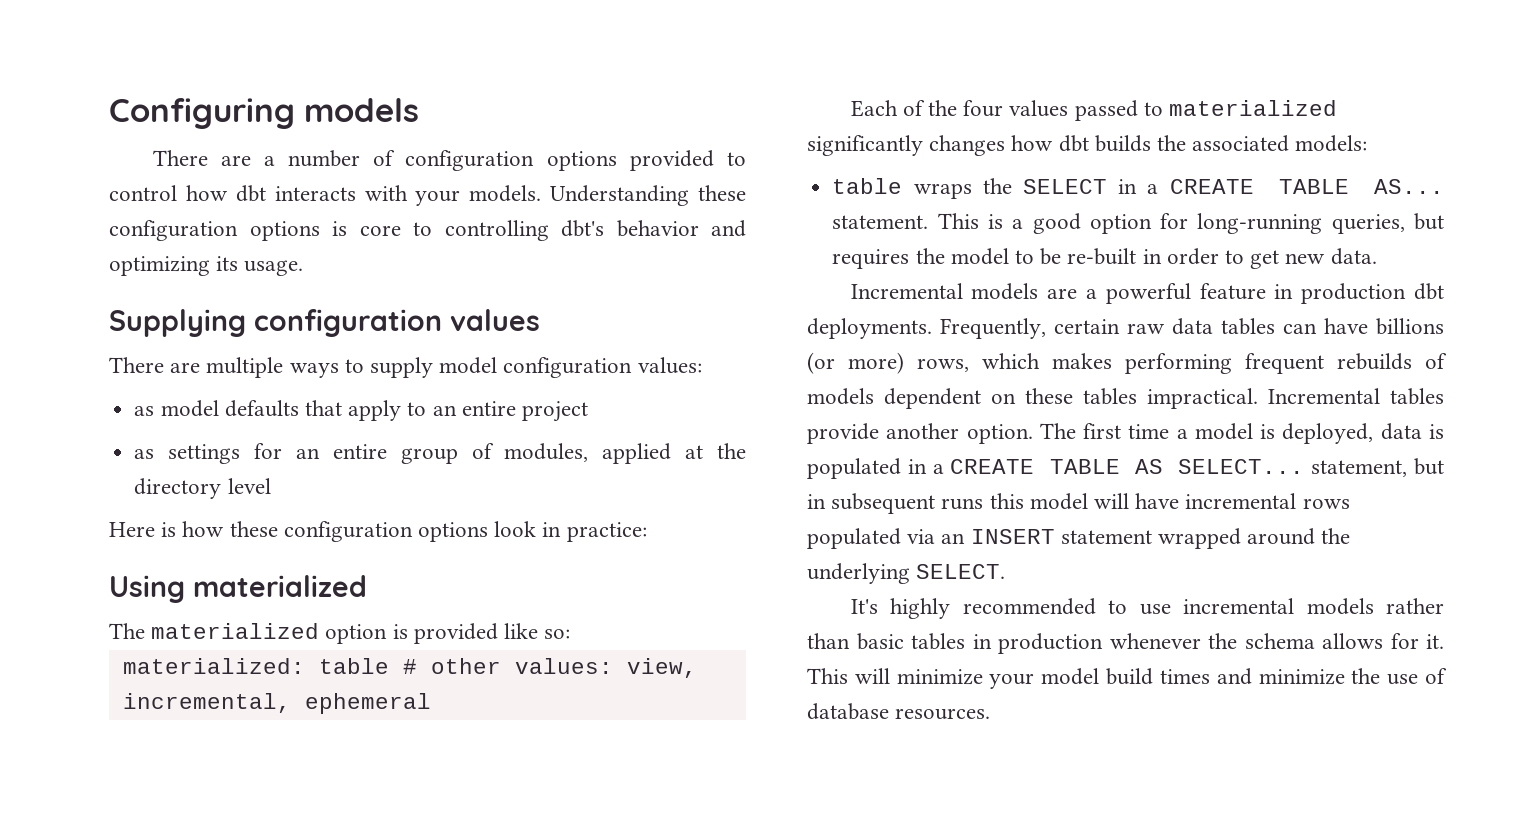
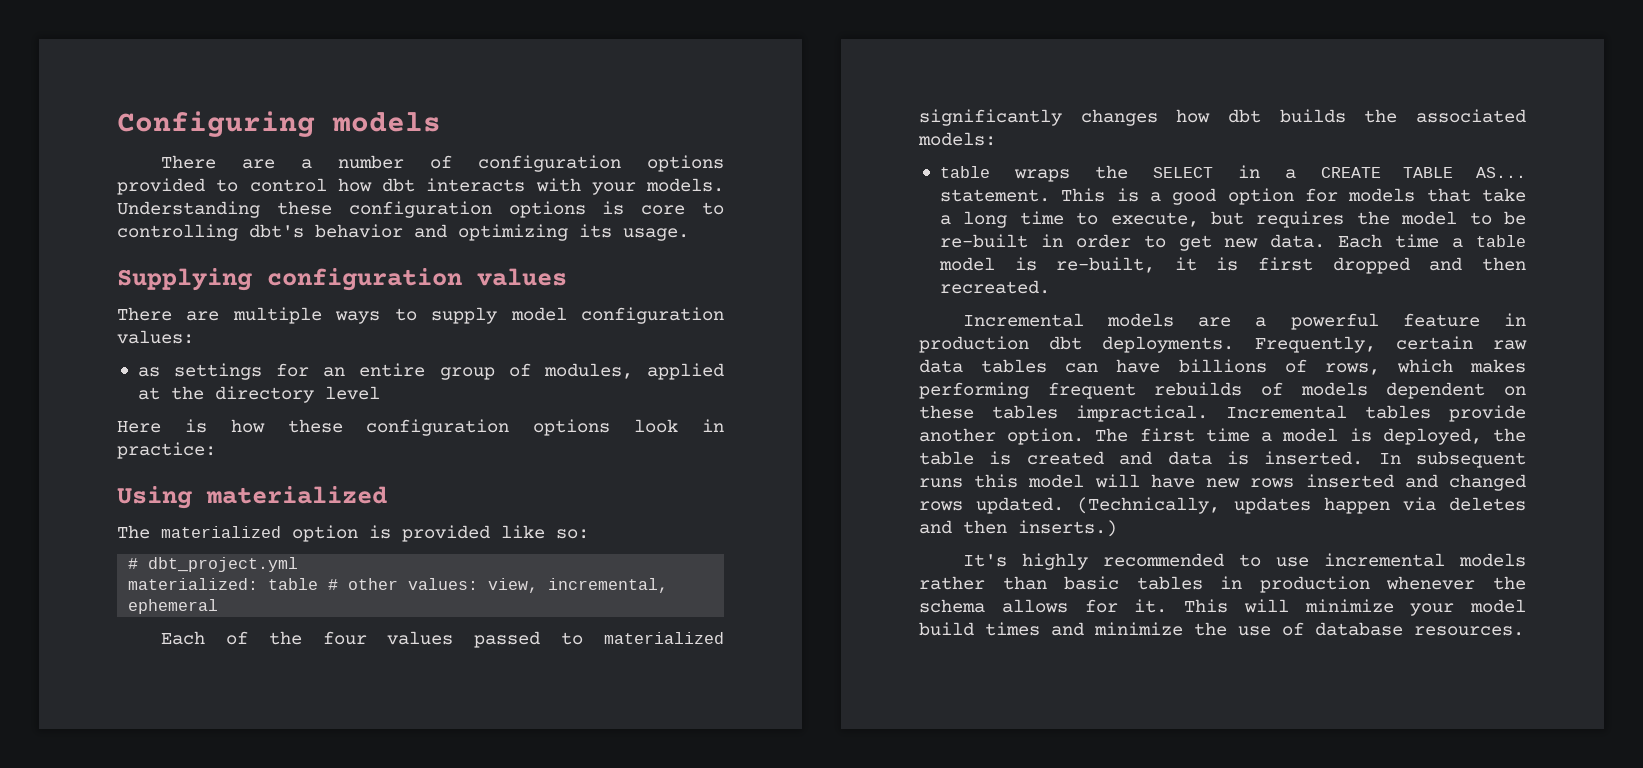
- as model defaults that apply to an entire project
+ # dbt_project.yml
- This is a good option for long-running queries, but requires the model to be re-built in order to get new data.
+ This is a good option for models that take a long time to execute, but requires the model to be re-built in order to get new data. Each time a table model is re-built, it is first dropped and then recreated.
- Frequently, certain raw data tables can have billions (or more) rows, which makes performing frequent rebuilds of models dependent on these tables impractical.
+ Frequently, certain raw data tables can have billions of rows, which makes performing frequent rebuilds of models dependent on these tables impractical.
- The first time a model is deployed, data is populated in a CREATE TABLE AS SELECT... statement, but in subsequent runs this model will have incremental rows populated via an INSERT statement wrapped around the underlying SELECT.
+ The first time a model is deployed, the table is created and data is inserted. In subsequent runs this model will have new rows inserted and changed rows updated. (Technically, updates happen via deletes and then inserts.)

